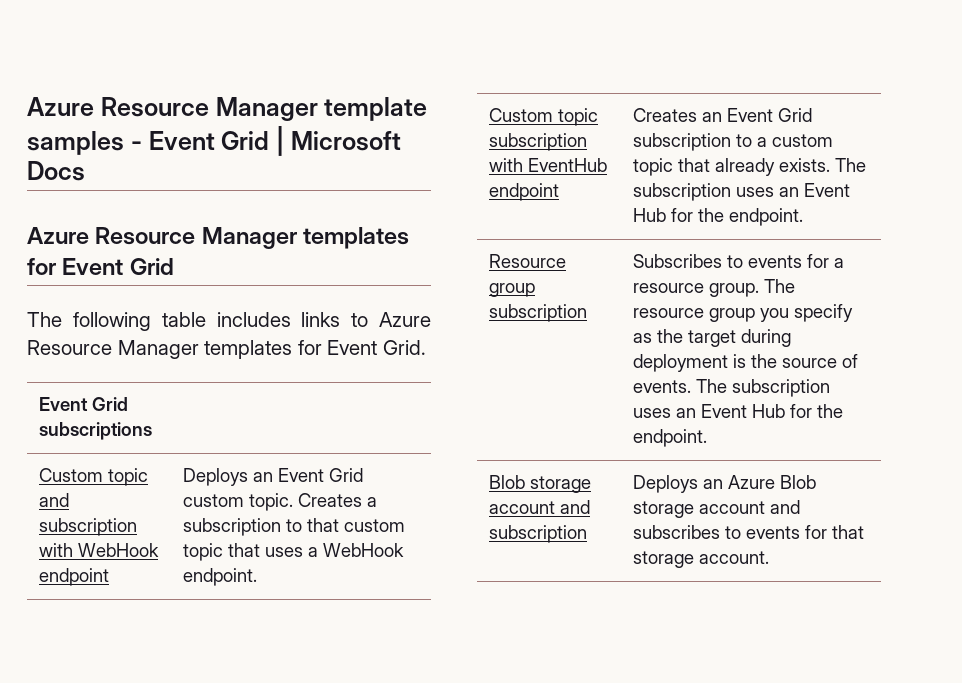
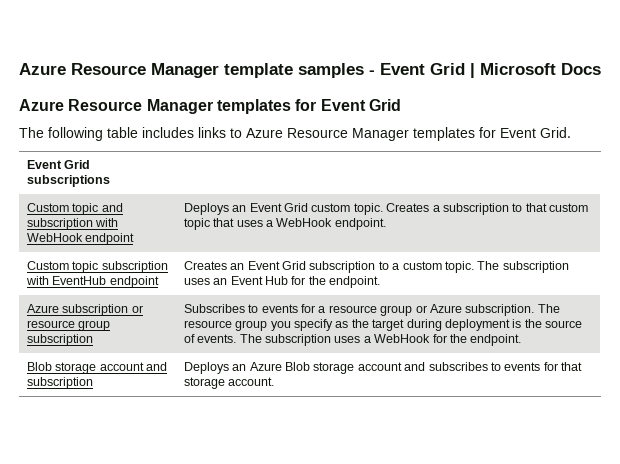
- Custom topic subscription with EventHub endpoint | Creates an Event Grid subscription to a custom topic that already exists. The subscription uses an Event Hub for the endpoint.
- Resource group subscription | Subscribes to events for a resource group. The resource group you specify as the target during deployment is the source of events. The subscription uses an Event Hub for the endpoint.
+ Custom topic subscription with EventHub endpoint | Creates an Event Grid subscription to a custom topic. The subscription uses an Event Hub for the endpoint.
+ Azure subscription or resource group subscription | Subscribes to events for a resource group or Azure subscription. The resource group you specify as the target during deployment is the source of events. The subscription uses a WebHook for the endpoint.

